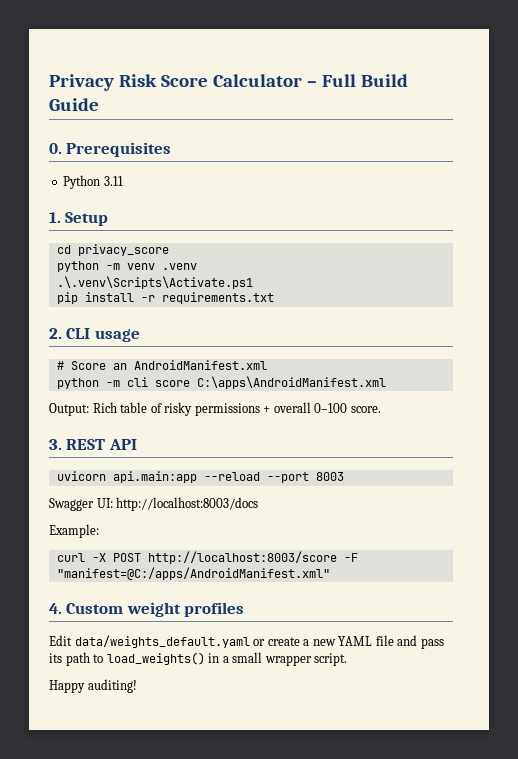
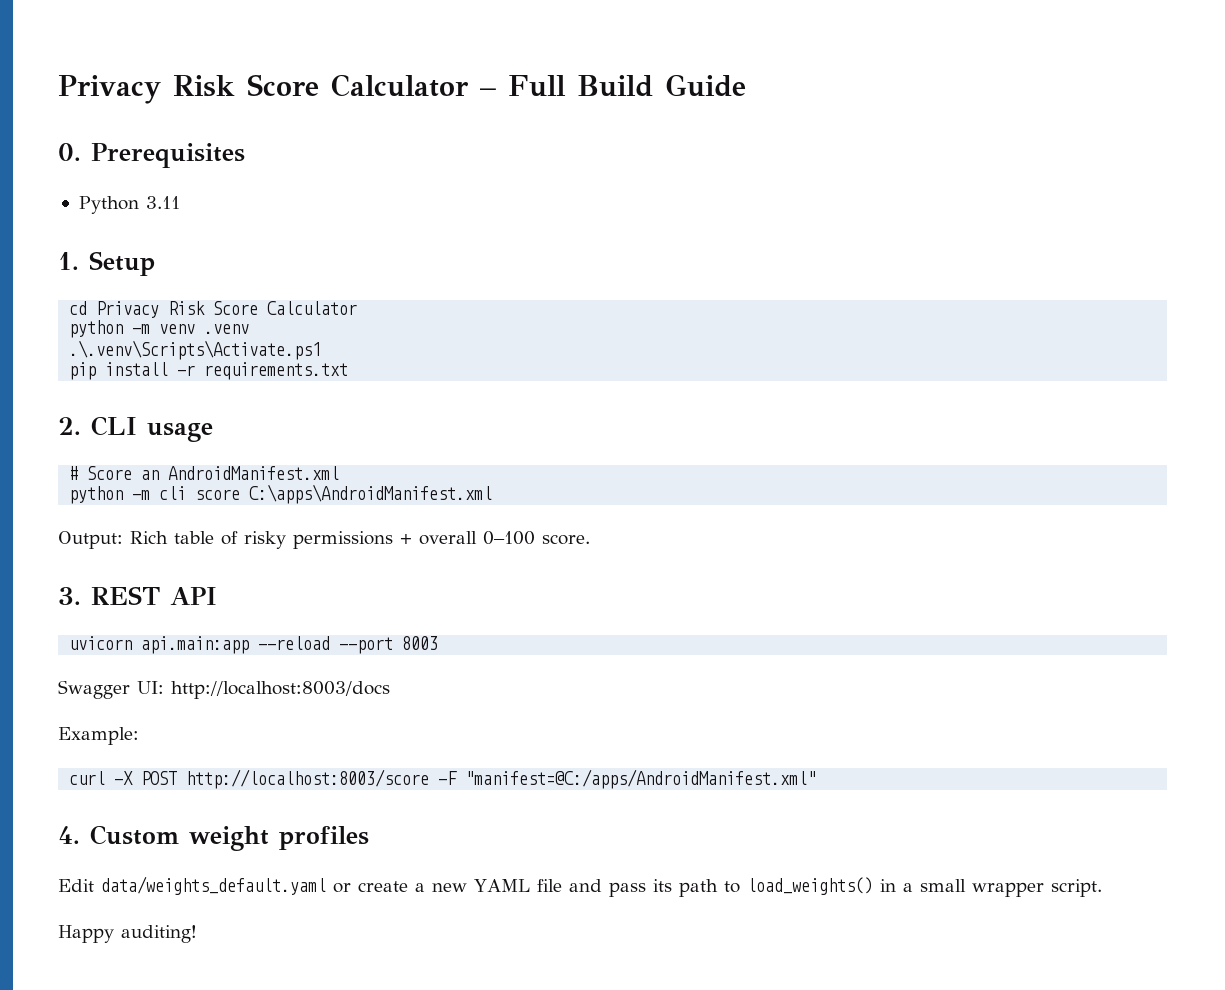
- cd privacy_score
+ cd Privacy Risk Score Calculator

